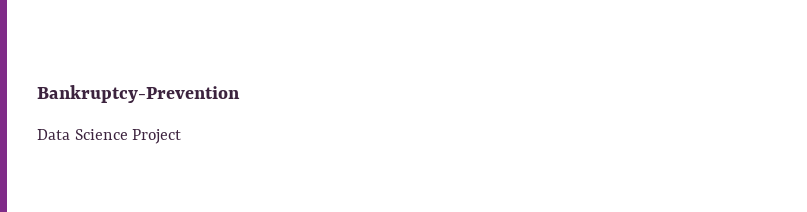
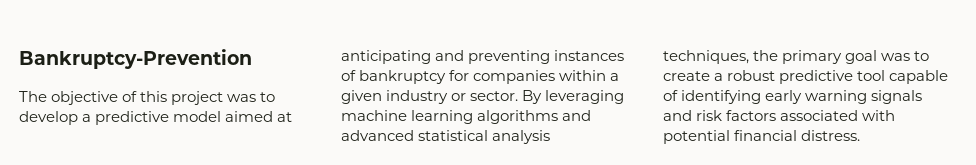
- Data Science Project
+ The objective of this project was to develop a predictive model aimed at anticipating and preventing instances of bankruptcy for companies within a given industry or sector. By leveraging machine learning algorithms and advanced statistical analysis techniques, the primary goal was to create a robust predictive tool capable of identifying early warning signals and risk factors associated with potential financial distress.

